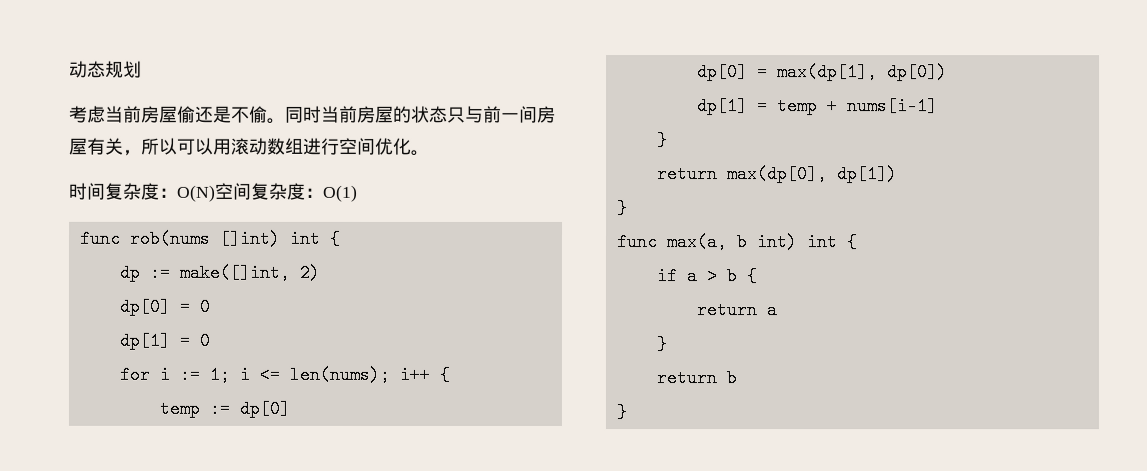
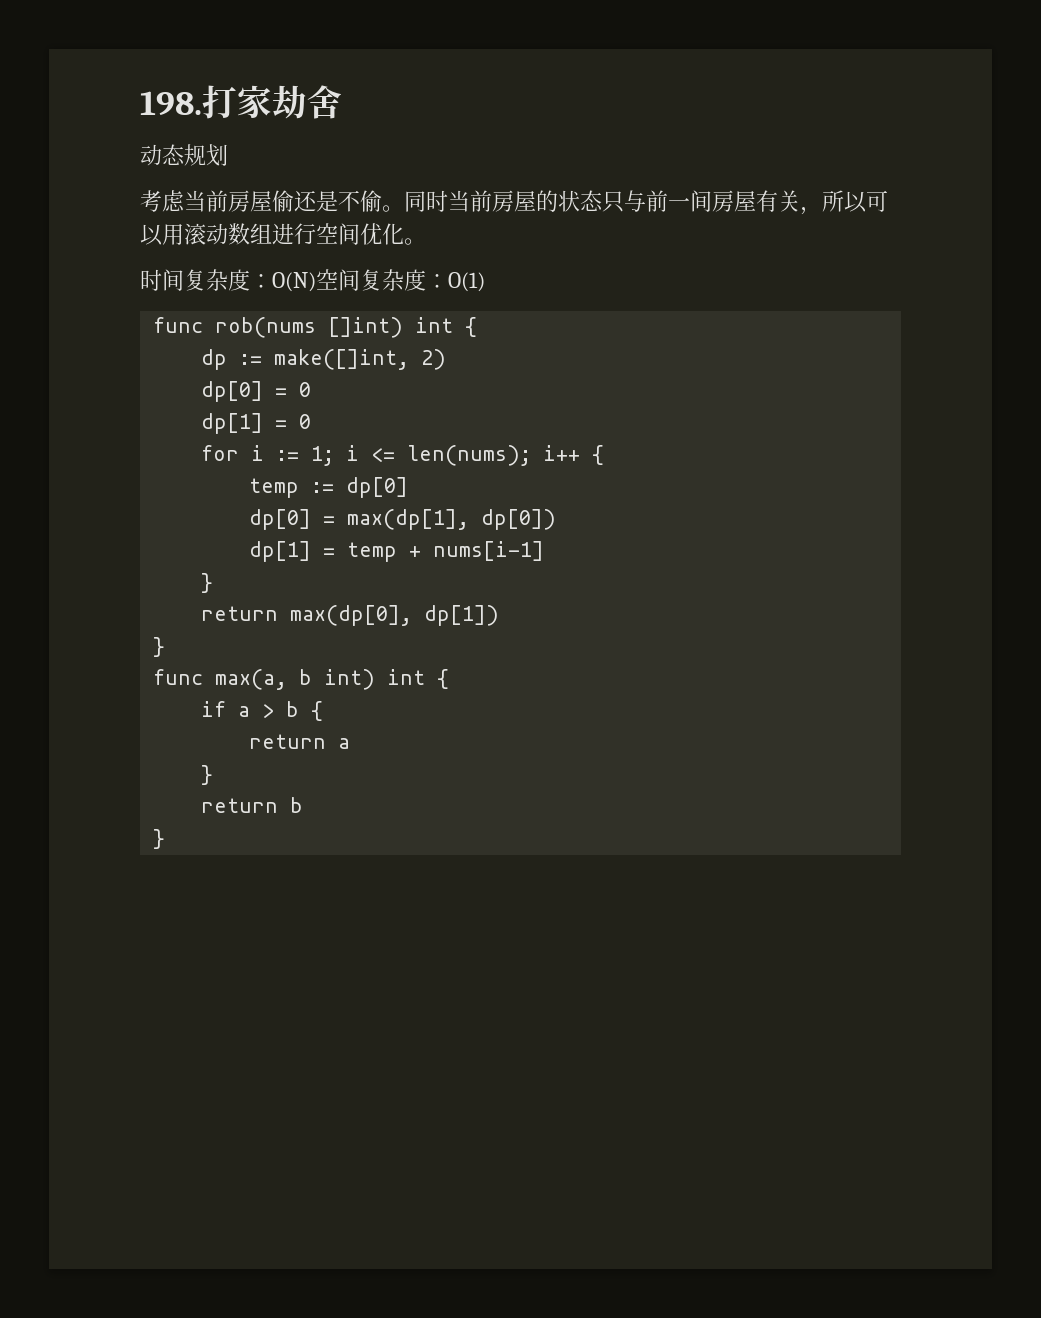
+ 198.打家劫舍

